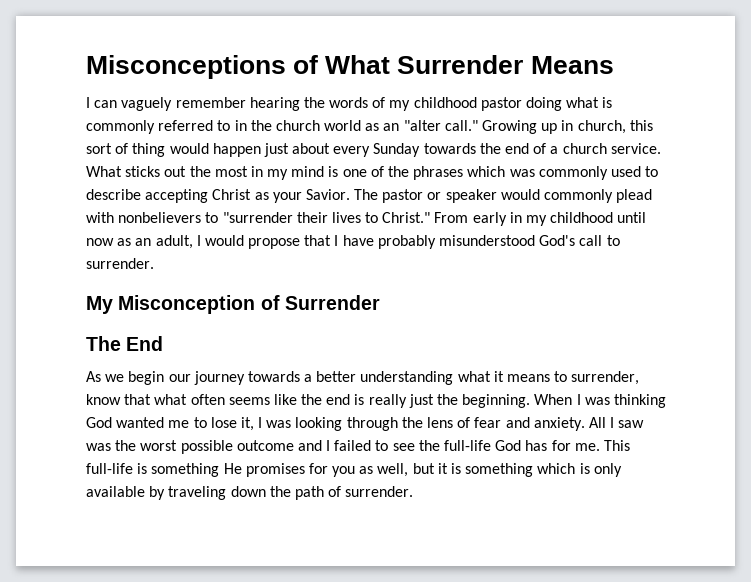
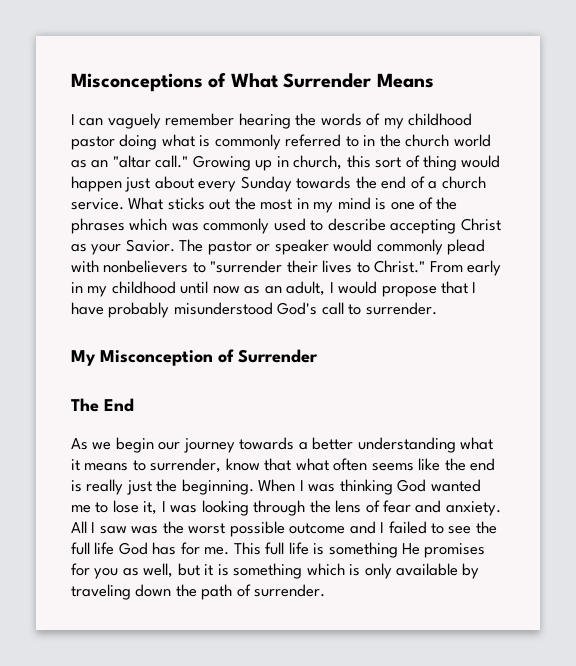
- I can vaguely remember hearing the words of my childhood pastor doing what is commonly referred to in the church world as an "alter call."
+ I can vaguely remember hearing the words of my childhood pastor doing what is commonly referred to in the church world as an "altar call."
- All I saw was the worst possible outcome and I failed to see the full-life God has for me.
+ All I saw was the worst possible outcome and I failed to see the full life God has for me.
- This full-life is something He promises for you as well, but it is something which is only available by traveling down the path of surrender.
+ This full life is something He promises for you as well, but it is something which is only available by traveling down the path of surrender.

